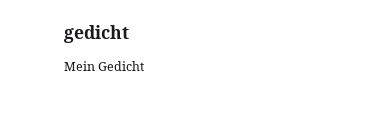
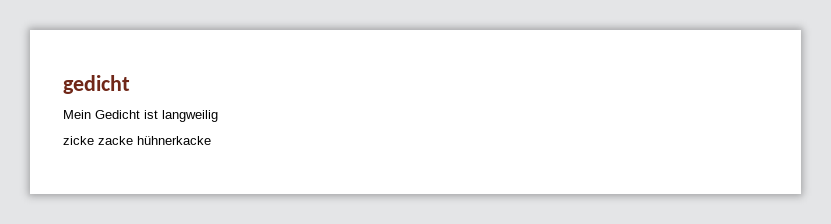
- Mein Gedicht
+ Mein Gedicht ist langweilig
+ zicke zacke hühnerkacke

